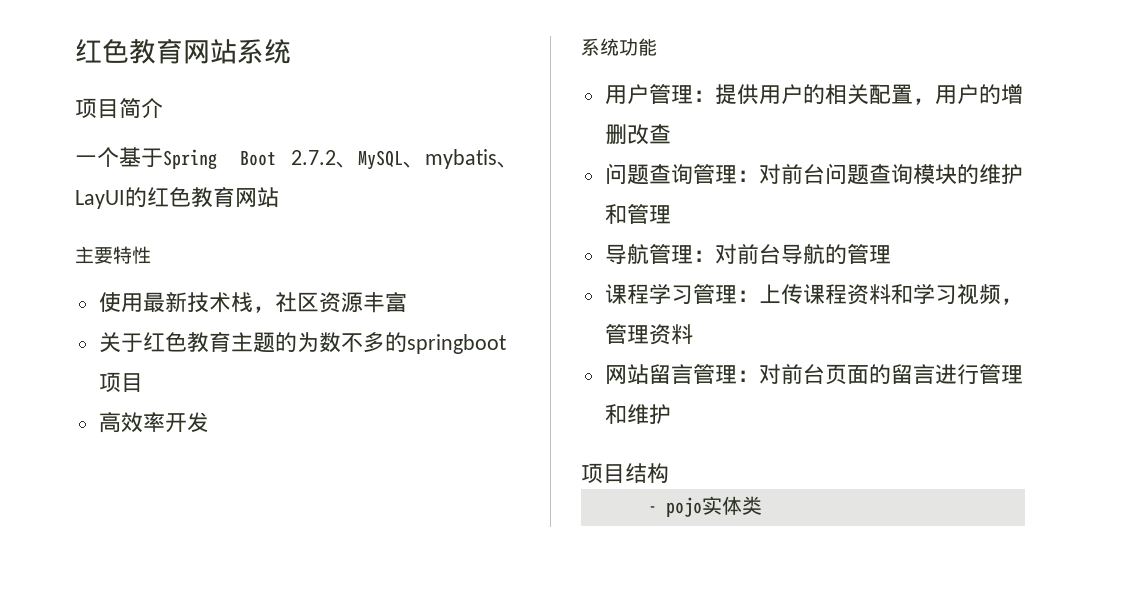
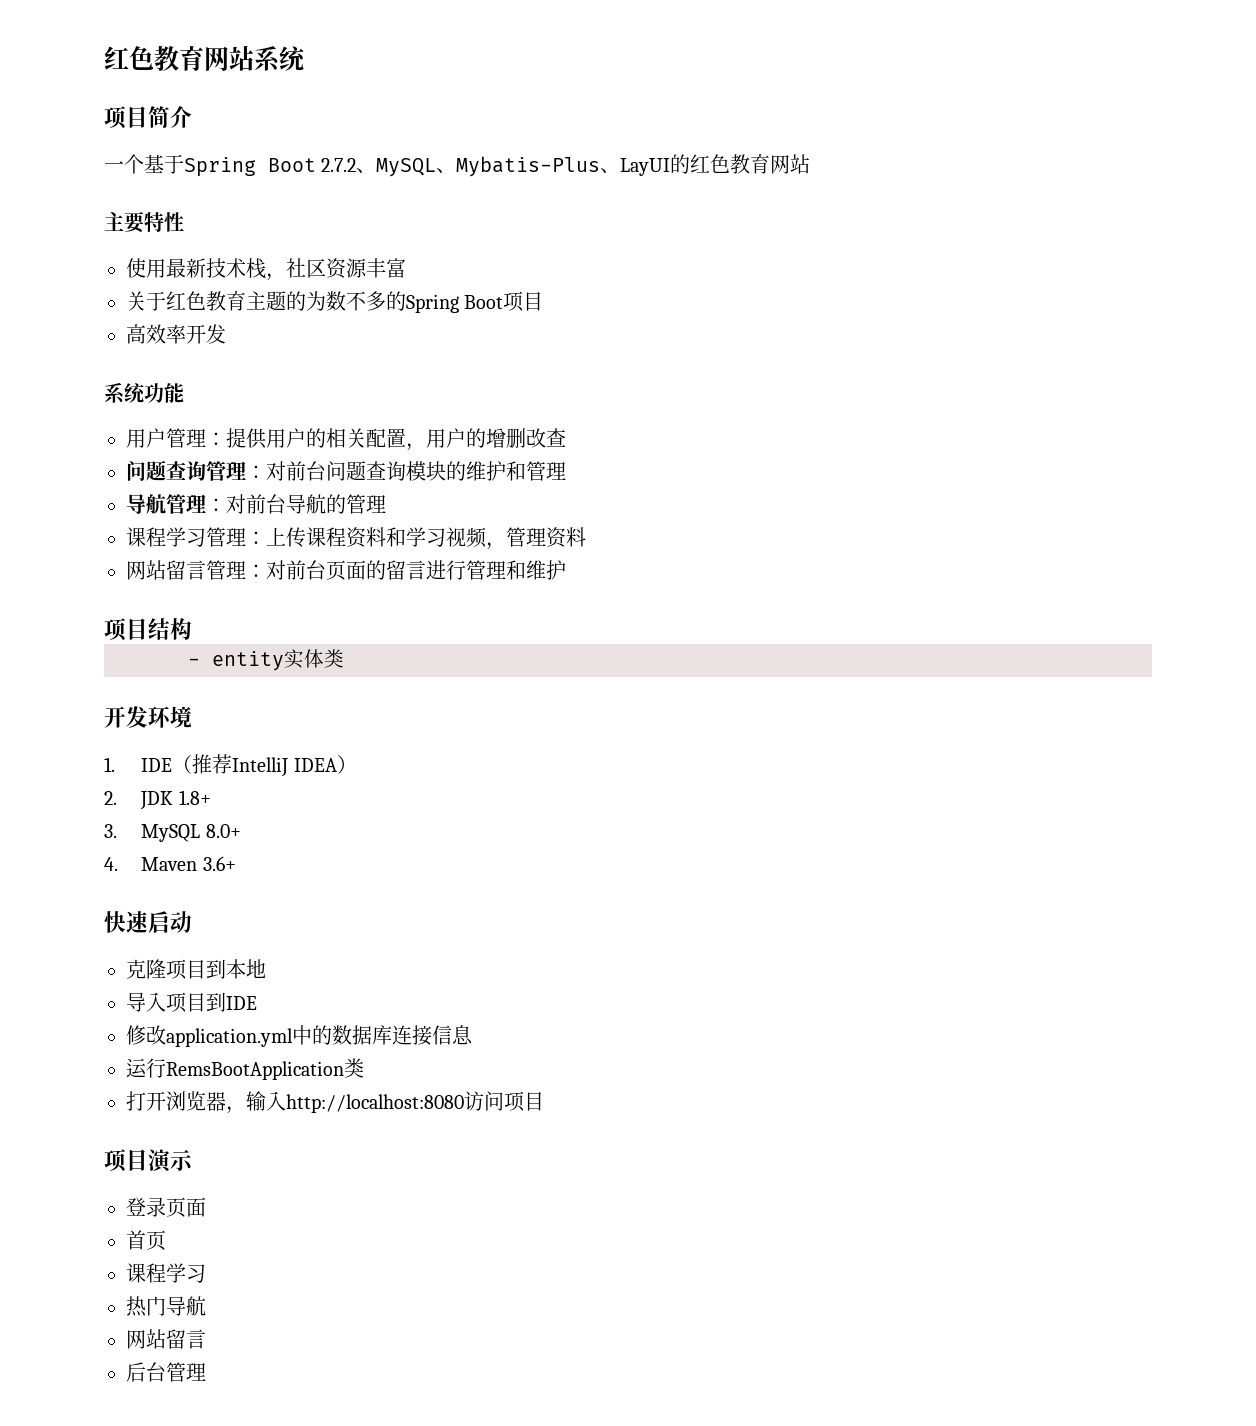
- 一个基于Spring Boot 2.7.2、MySQL、mybatis、LayUI的红色教育网站
+ 一个基于Spring Boot 2.7.2、MySQL、Mybatis-Plus、LayUI的红色教育网站
- 关于红色教育主题的为数不多的springboot项目
+ 关于红色教育主题的为数不多的Spring Boot项目
- - pojo实体类
+ - entity实体类
+ 开发环境
+ 1. IDE（推荐IntelliJ IDEA）
+ 2. JDK 1.8+
+ 3. MySQL 8.0+
+ 4. Maven 3.6+
+ 快速启动
+ 克隆项目到本地
+ 导入项目到IDE
+ 修改application.yml中的数据库连接信息
+ 运行RemsBootApplication类
+ 打开浏览器，输入http://localhost:8080访问项目
+ 项目演示
+ 登录页面
+ 首页
+ 课程学习
+ 热门导航
+ 网站留言
+ 后台管理

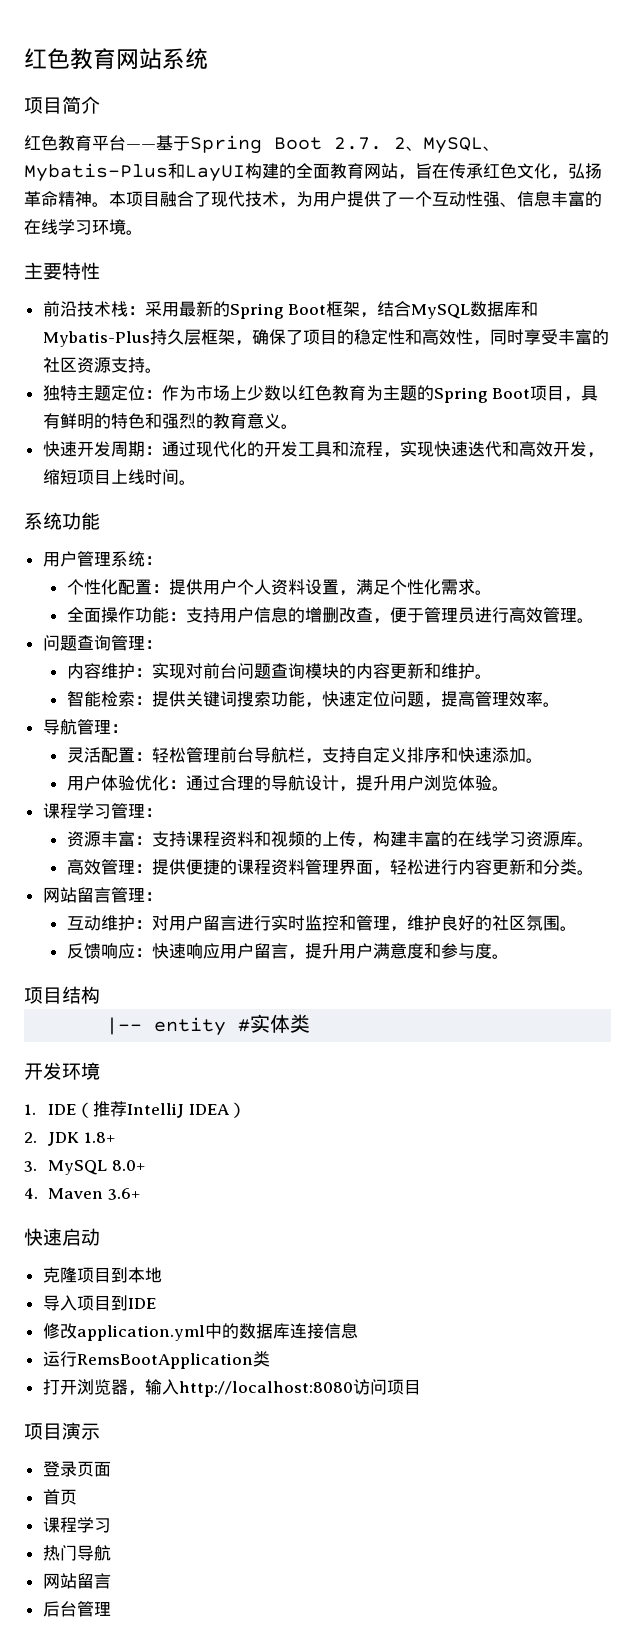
- 一个基于Spring Boot 2.7.2、MySQL、Mybatis-Plus、LayUI的红色教育网站
+ 红色教育平台——基于Spring Boot 2.7. 2、MySQL、Mybatis-Plus和LayUI构建的全面教育网站，旨在传承红色文化，弘扬革命精神。本项目融合了现代技术，为用户提供了一个互动性强、信息丰富的在线学习环境。
  主要特性
- 使用最新技术栈，社区资源丰富
- 关于红色教育主题的为数不多的Spring Boot项目
- 高效率开发
+ 前沿技术栈：采用最新的Spring Boot框架，结合MySQL数据库和Mybatis-Plus持久层框架，确保了项目的稳定性和高效性，同时享受丰富的社区资源支持。
+ 独特主题定位：作为市场上少数以红色教育为主题的Spring Boot项目，具有鲜明的特色和强烈的教育意义。
+ 快速开发周期：通过现代化的开发工具和流程，实现快速迭代和高效开发，缩短项目上线时间。
  系统功能
- 用户管理：提供用户的相关配置，用户的增删改查
+ 用户管理系统：
+ 个性化配置：提供用户个人资料设置，满足个性化需求。
+ 全面操作功能：支持用户信息的增删改查，便于管理员进行高效管理。
- 问题查询管理：对前台问题查询模块的维护和管理
+ 问题查询管理：
+ 内容维护：实现对前台问题查询模块的内容更新和维护。
+ 智能检索：提供关键词搜索功能，快速定位问题，提高管理效率。
- 导航管理：对前台导航的管理
- 课程学习管理：上传课程资料和学习视频，管理资料
- 网站留言管理：对前台页面的留言进行管理和维护
+ 导航管理：
+ 灵活配置：轻松管理前台导航栏，支持自定义排序和快速添加。
+ 用户体验优化：通过合理的导航设计，提升用户浏览体验。
+ 课程学习管理：
+ 资源丰富：支持课程资料和视频的上传，构建丰富的在线学习资源库。
+ 高效管理：提供便捷的课程资料管理界面，轻松进行内容更新和分类。
+ 网站留言管理：
+ 互动维护：对用户留言进行实时监控和管理，维护良好的社区氛围。
+ 反馈响应：快速响应用户留言，提升用户满意度和参与度。
- - entity实体类
+ |-- entity #实体类

